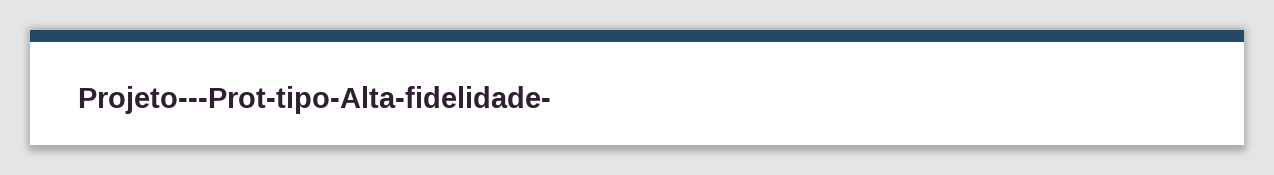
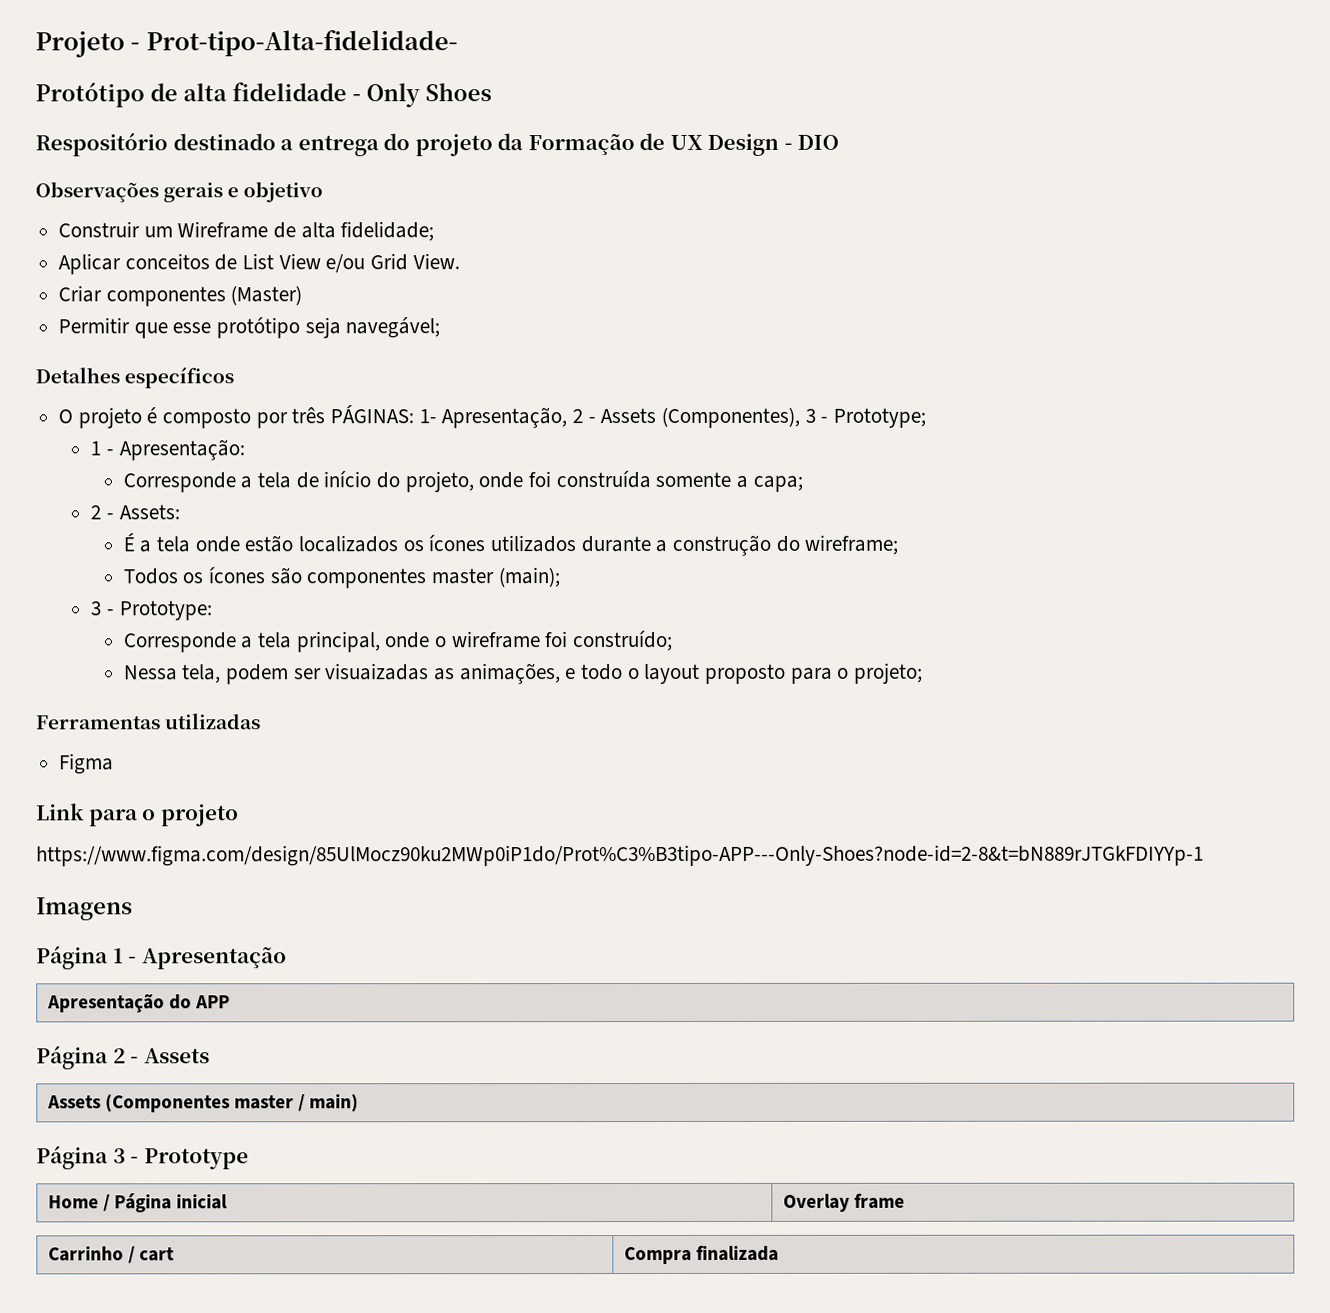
- Projeto---Prot-tipo-Alta-fidelidade-
+ Projeto - Prot-tipo-Alta-fidelidade-
+ Protótipo de alta fidelidade - Only Shoes
+ Respositório destinado a entrega do projeto da Formação de UX Design - DIO
+ Observações gerais e objetivo
+ Construir um Wireframe de alta fidelidade;
+ Aplicar conceitos de List View e/ou Grid View.
+ Criar componentes (Master)
+ Permitir que esse protótipo seja navegável;
+ Detalhes específicos
+ O projeto é composto por três PÁGINAS: 1- Apresentação, 2 - Assets (Componentes), 3 - Prototype;
+ 1 - Apresentação:
+ Corresponde a tela de início do projeto, onde foi construída somente a capa;
+ 2 - Assets:
+ É a tela onde estão localizados os ícones utilizados durante a construção do wireframe;
+ Todos os ícones são componentes master (main);
+ 3 - Prototype:
+ Corresponde a tela principal, onde o wireframe foi construído;
+ Nessa tela, podem ser visuaizadas as animações, e todo o layout proposto para o projeto;
+ Ferramentas utilizadas
+ Figma
+ Link para o projeto
+ https://www.figma.com/design/85UlMocz90ku2MWp0iP1do/Prot%C3%B3tipo-APP---Only-Shoes?node-id=2-8&t=bN889rJTGkFDIYYp-1
+ Imagens
+ Página 1 - Apresentação
+ Apresentação do APP
+ Página 2 - Assets
+ Assets (Componentes master / main)
+ Página 3 - Prototype
+ Home / Página inicial | Overlay frame
+ Carrinho / cart | Compra finalizada

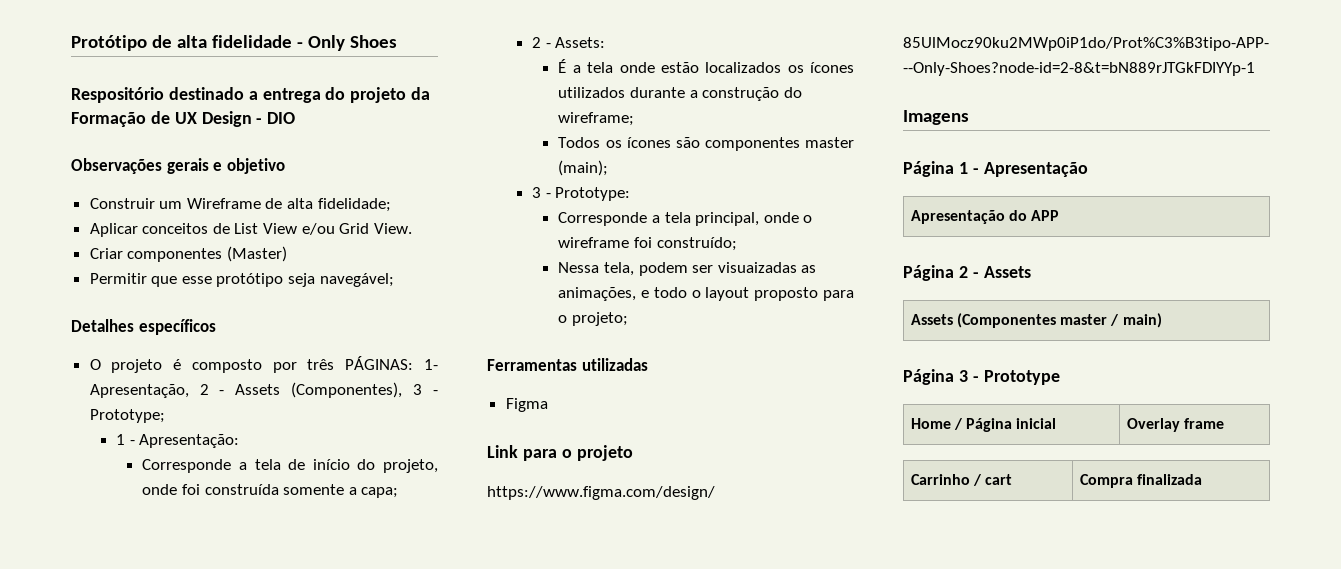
- Projeto - Prot-tipo-Alta-fidelidade-

